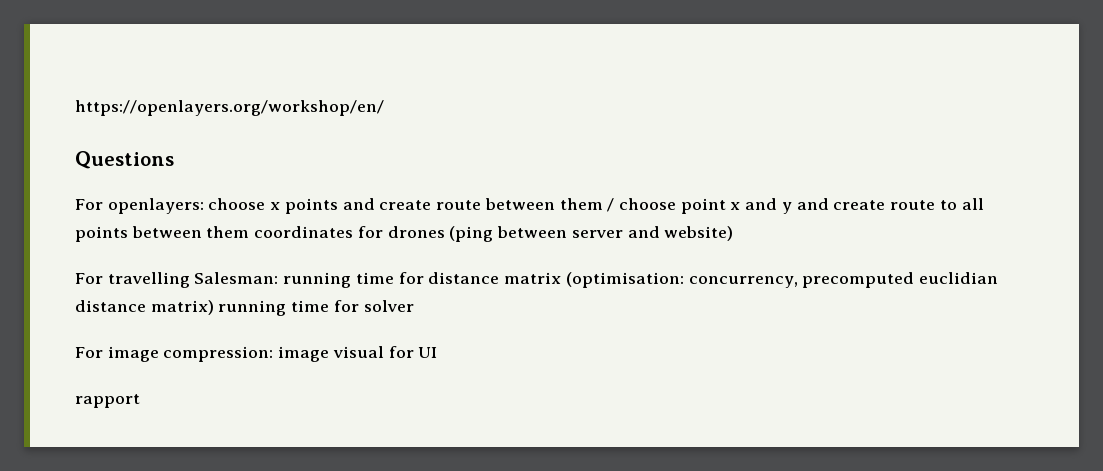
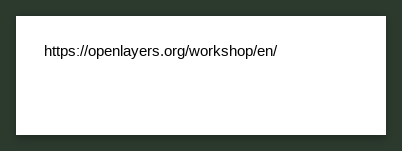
- Questions
- For openlayers: choose x points and create route between them / choose point x and y and create route to all points between them coordinates for drones (ping between server and website)
- For travelling Salesman: running time for distance matrix (optimisation: concurrency, precomputed euclidian distance matrix) running time for solver
- For image compression: image visual for UI
- rapport

